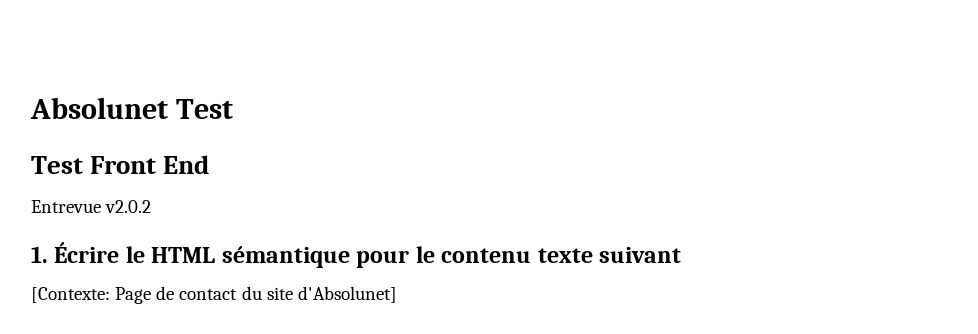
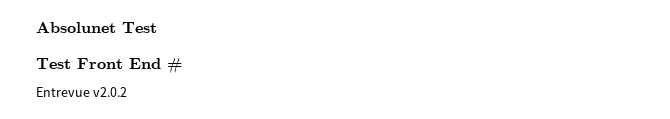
- Test Front End
+ Test Front End #
- 1. Écrire le HTML sémantique pour le contenu texte suivant
- [Contexte: Page de contact du site d'Absolunet]

